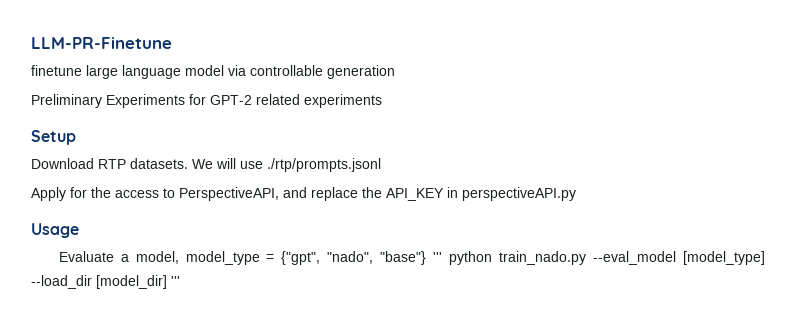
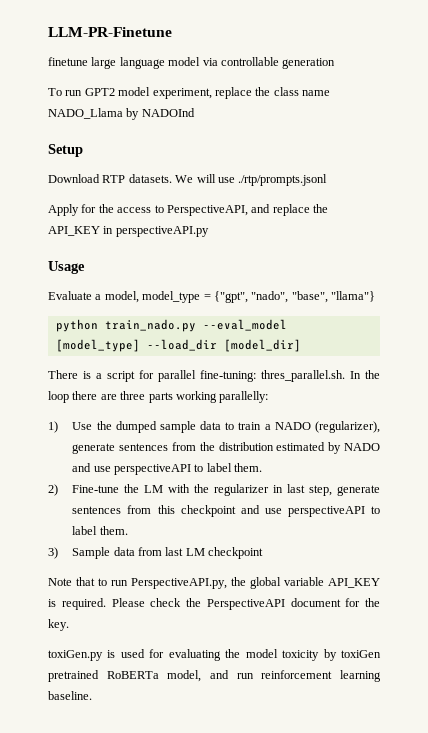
- Preliminary Experiments for GPT-2 related experiments
+ To run GPT2 model experiment, replace the class name NADO_Llama by NADOInd
- Evaluate a model, model_type = {"gpt", "nado", "base"} ''' python train_nado.py --eval_model [model_type] --load_dir [model_dir] '''
+ Evaluate a model, model_type = {"gpt", "nado", "base", "llama"}
+ python train_nado.py --eval_model [model_type] --load_dir [model_dir]
+ There is a script for parallel fine-tuning: thres_parallel.sh. In the loop there are three parts working parallelly:
+ 1) Use the dumped sample data to train a NADO (regularizer), generate sentences from the distribution estimated by NADO and use perspectiveAPI to label them.
+ 2) Fine-tune the LM with the regularizer in last step, generate sentences from this checkpoint and use perspectiveAPI to label them.
+ 3) Sample data from last LM checkpoint
+ Note that to run PerspectiveAPI.py, the global variable API_KEY is required. Please check the PerspectiveAPI document for the key.
+ toxiGen.py is used for evaluating the model toxicity by toxiGen pretrained RoBERTa model, and run reinforcement learning baseline.

